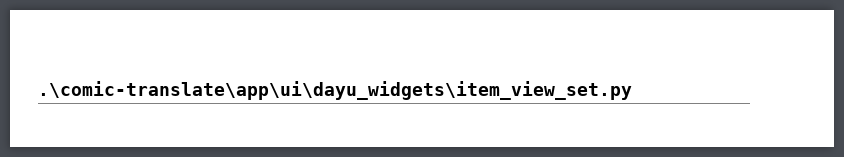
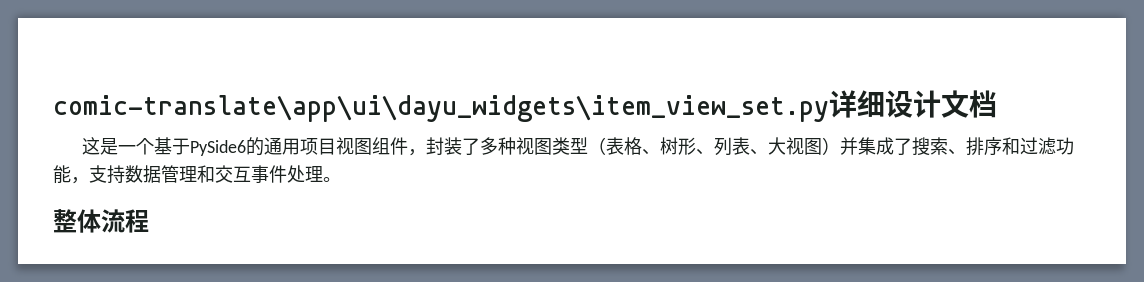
- .\comic-translate\app\ui\dayu_widgets\item_view_set.py
+ comic-translate\app\ui\dayu_widgets\item_view_set.py详细设计文档
+ 这是一个基于PySide6的通用项目视图组件，封装了多种视图类型（表格、树形、列表、大视图）并集成了搜索、排序和过滤功能，支持数据管理和交互事件处理。
+ 整体流程

